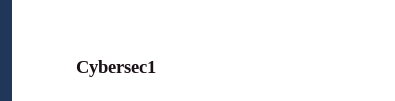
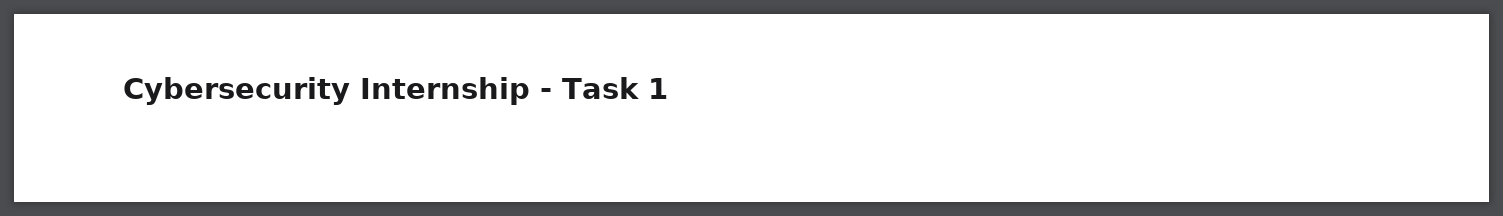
- Cybersec1
+ Cybersecurity Internship - Task 1

